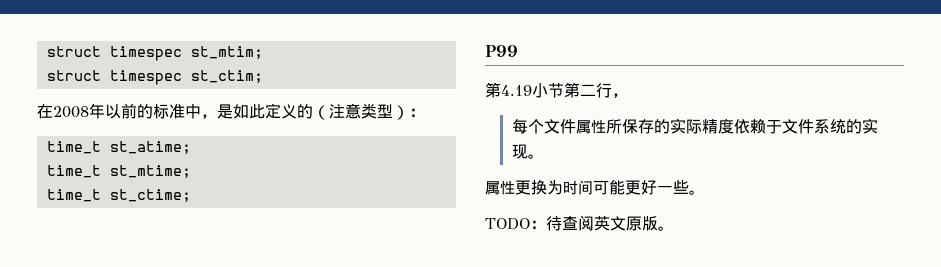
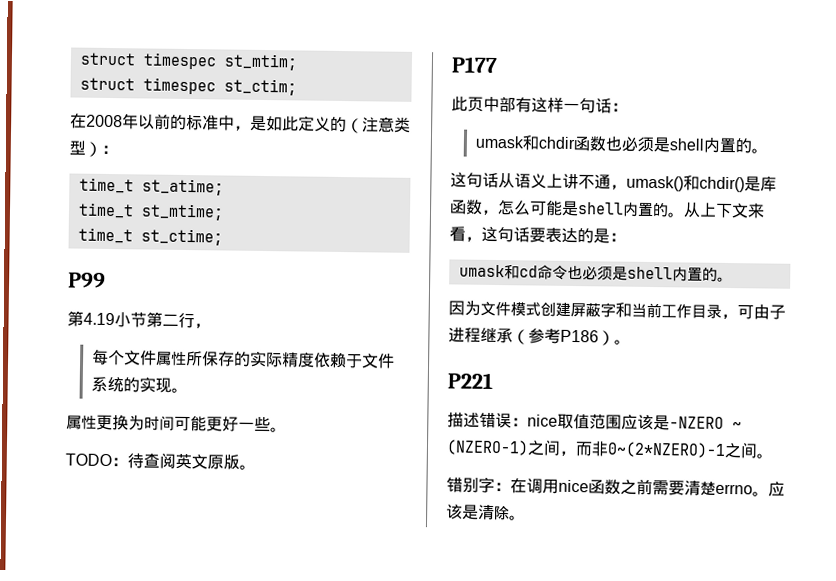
+ P177
+ 此页中部有这样一句话：
+ umask和chdir函数也必须是shell内置的。
+ 这句话从语义上讲不通，umask()和chdir()是库函数，怎么可能是shell内置的。从上下文来看，这句话要表达的是：
+ umask和cd命令也必须是shell内置的。
+ 因为文件模式创建屏蔽字和当前工作目录，可由子进程继承（参考P186）。
+ P221
+ 描述错误：nice取值范围应该是-NZERO ~ (NZERO-1)之间，而非0~(2*NZERO)-1之间。
+ 错别字：在调用nice函数之前需要清楚errno。应该是清除。

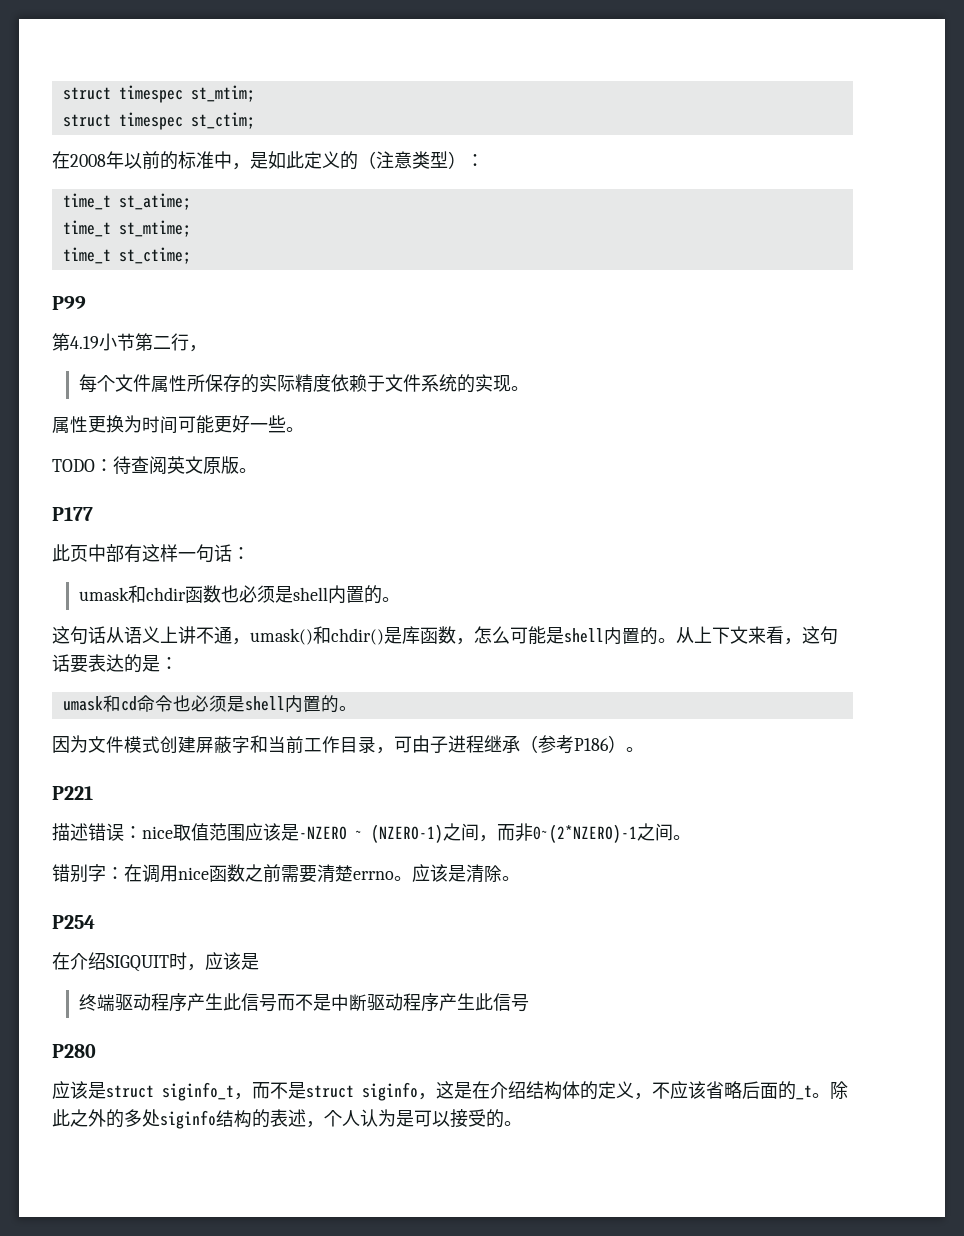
+ P254
+ 在介绍SIGQUIT时，应该是
+ 终端驱动程序产生此信号而不是中断驱动程序产生此信号
+ P280
+ 应该是struct siginfo_t，而不是struct siginfo，这是在介绍结构体的定义，不应该省略后面的_t。除此之外的多处siginfo结构的表述，个人认为是可以接受的。

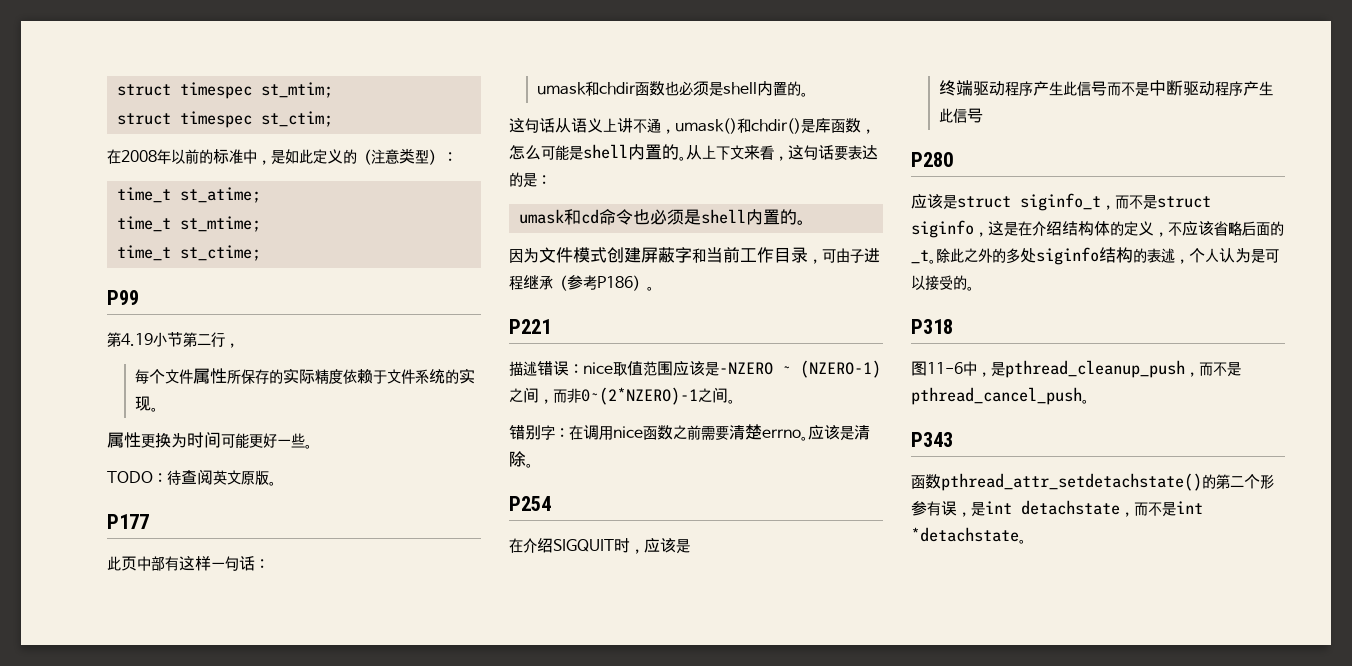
+ P318
+ 图11-6中，是pthread_cleanup_push，而不是pthread_cancel_push。
+ P343
+ 函数pthread_attr_setdetachstate()的第二个形参有误，是int detachstate，而不是int *detachstate。

